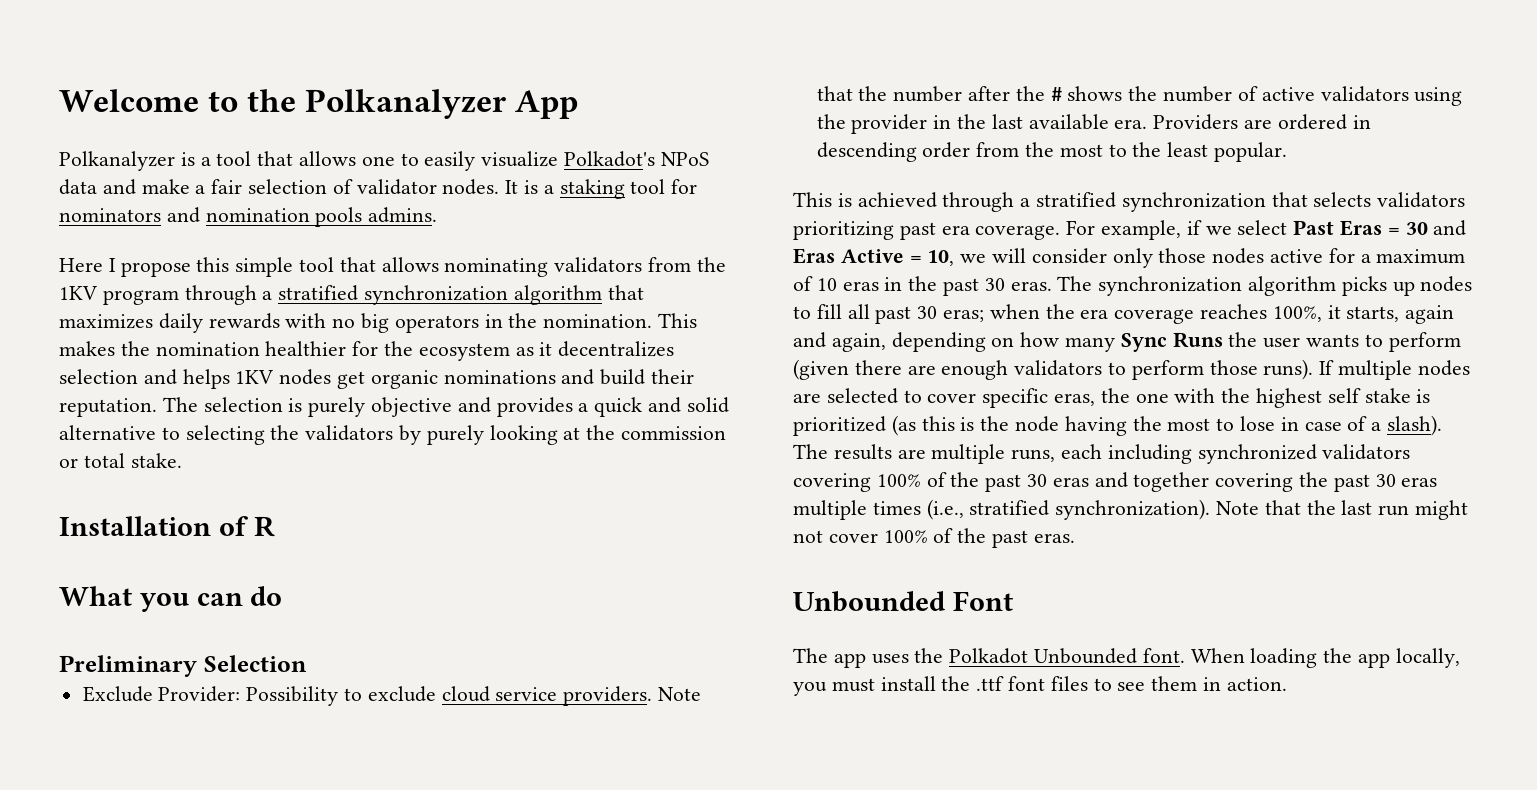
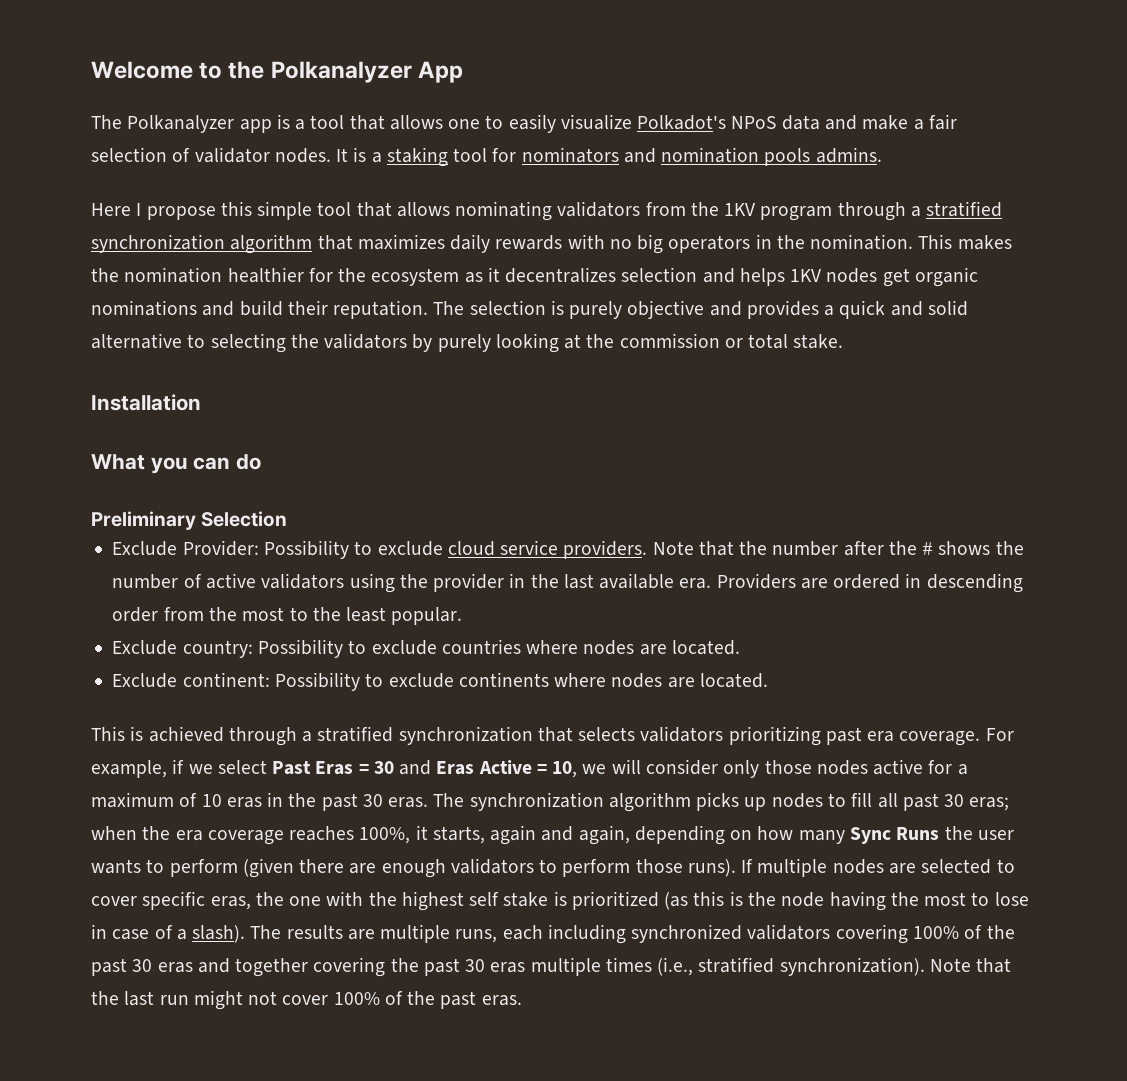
- Polkanalyzer is a tool that allows one to easily visualize Polkadot's NPoS data and make a fair selection of validator nodes.
+ The Polkanalyzer app is a tool that allows one to easily visualize Polkadot's NPoS data and make a fair selection of validator nodes.
- Installation of R
+ Installation
+ Exclude country: Possibility to exclude countries where nodes are located.
+ Exclude continent: Possibility to exclude continents where nodes are located.
- Unbounded Font
- The app uses the Polkadot Unbounded font. When loading the app locally, you must install the .ttf font files to see them in action.

